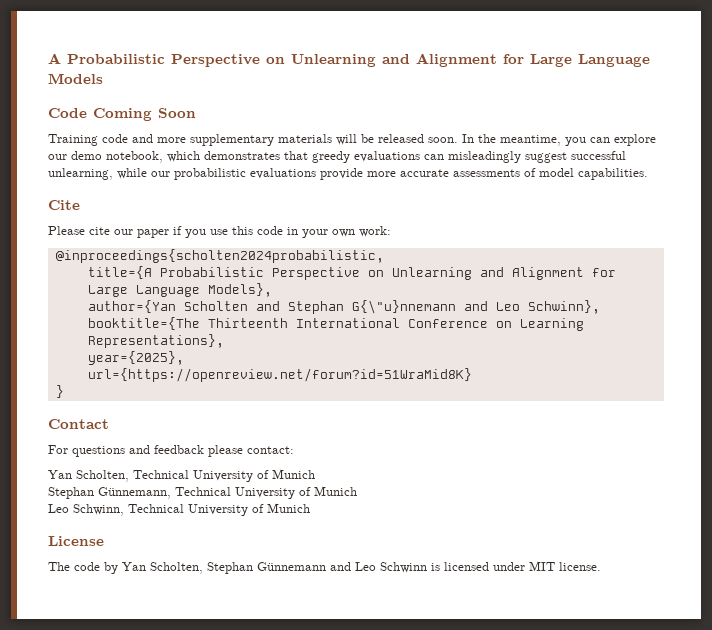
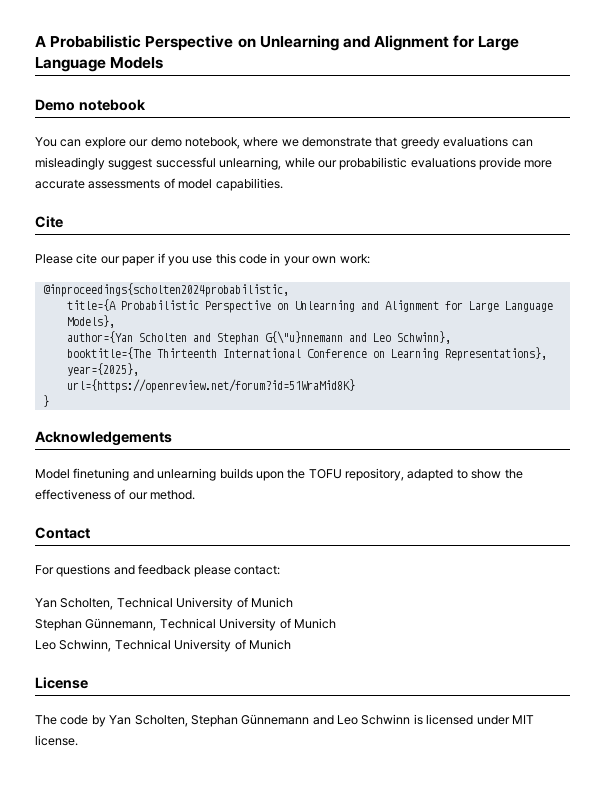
- Code Coming Soon
- Training code and more supplementary materials will be released soon. In the meantime, you can explore our demo notebook, which demonstrates that greedy evaluations can misleadingly suggest successful unlearning, while our probabilistic evaluations provide more accurate assessments of model capabilities.
+ Demo notebook
+ You can explore our demo notebook, where we demonstrate that greedy evaluations can misleadingly suggest successful unlearning, while our probabilistic evaluations provide more accurate assessments of model capabilities.
+ Acknowledgements
+ Model finetuning and unlearning builds upon the TOFU repository, adapted to show the effectiveness of our method.

